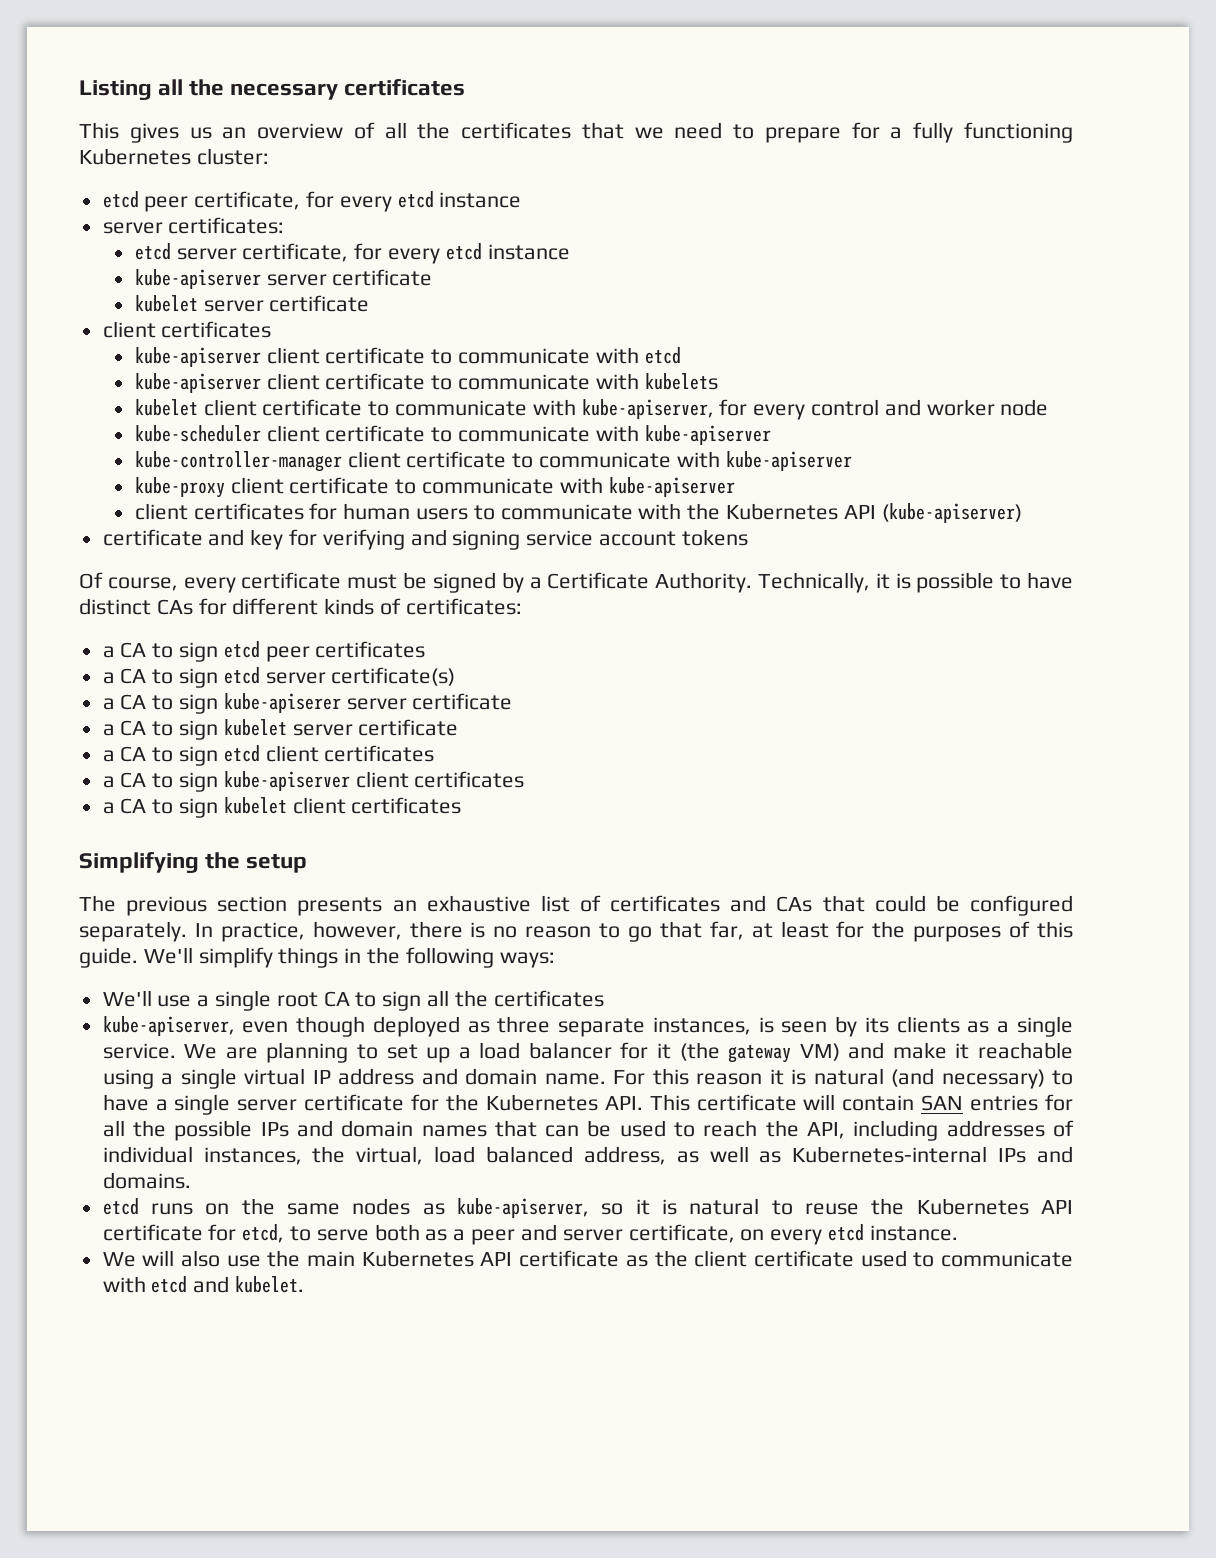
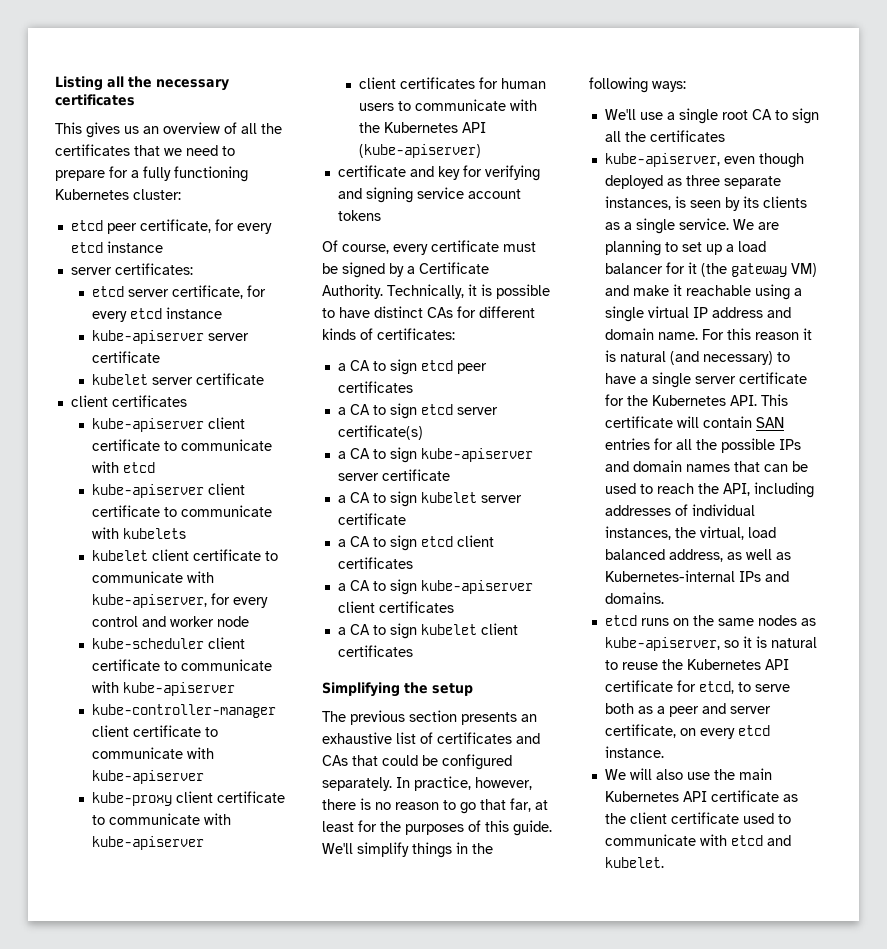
- a CA to sign kube-apiserer server certificate
+ a CA to sign kube-apiserver server certificate

